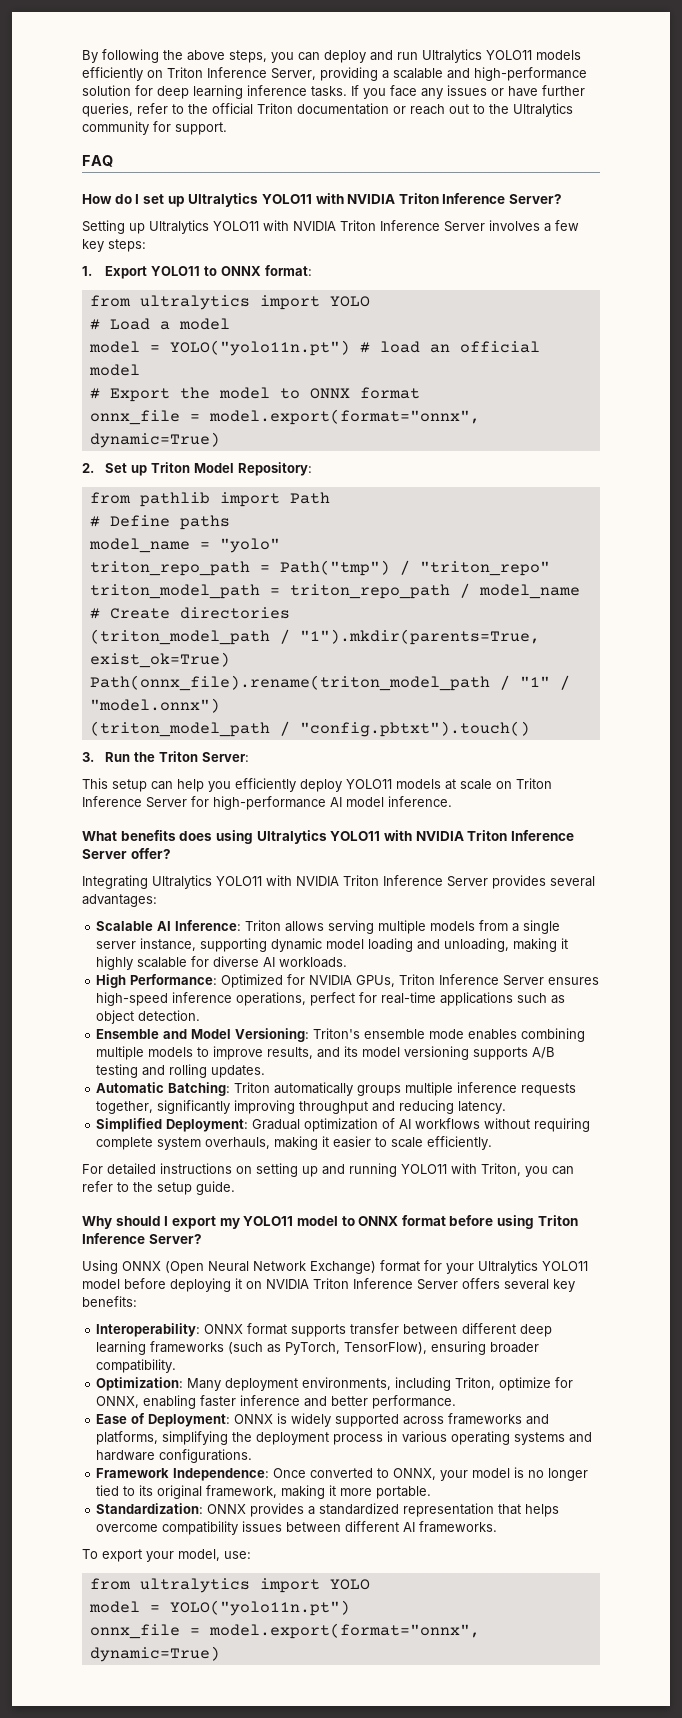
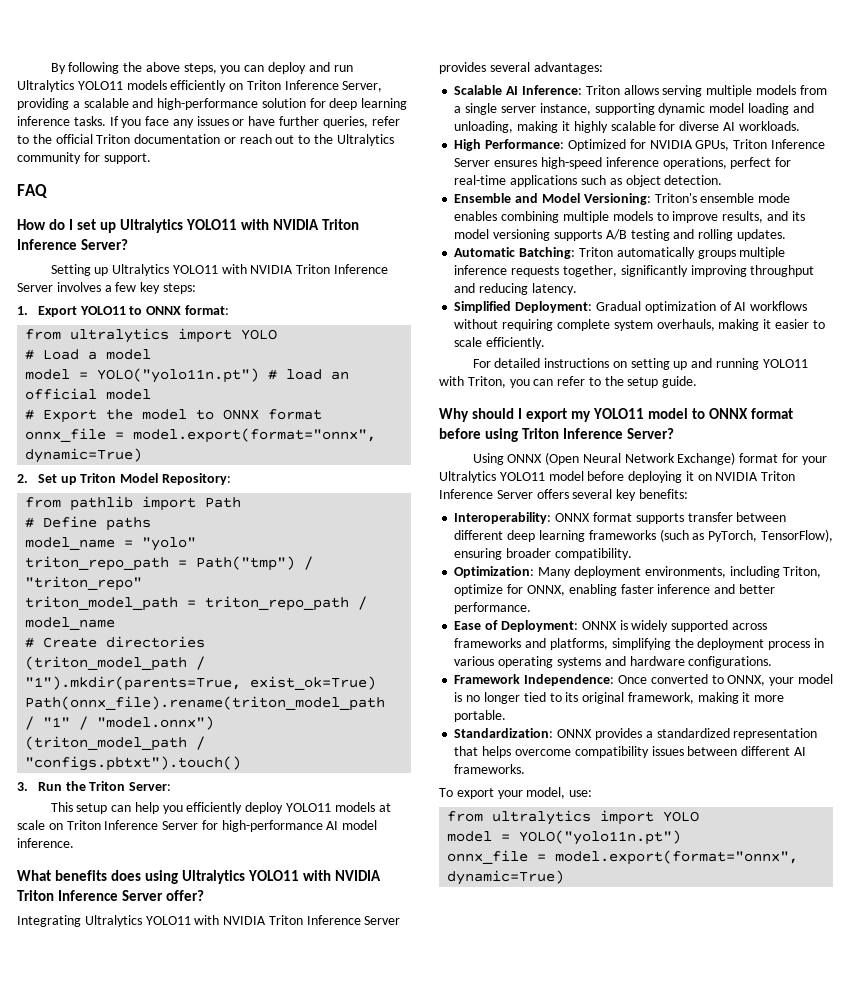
- (triton_model_path / "config.pbtxt").touch()
+ (triton_model_path / "configs.pbtxt").touch()

